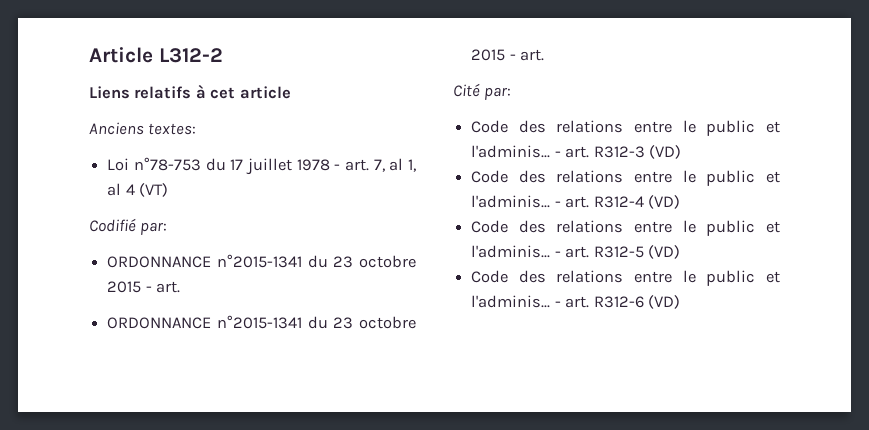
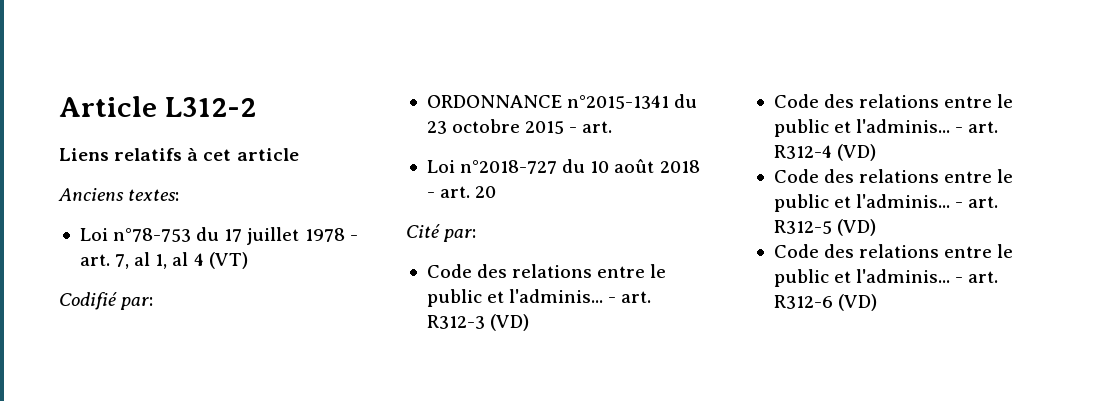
  Codifié par:
  ORDONNANCE n°2015-1341 du 23 octobre 2015 - art.
- ORDONNANCE n°2015-1341 du 23 octobre 2015 - art.
+ Loi n°2018-727 du 10 août 2018 - art. 20

